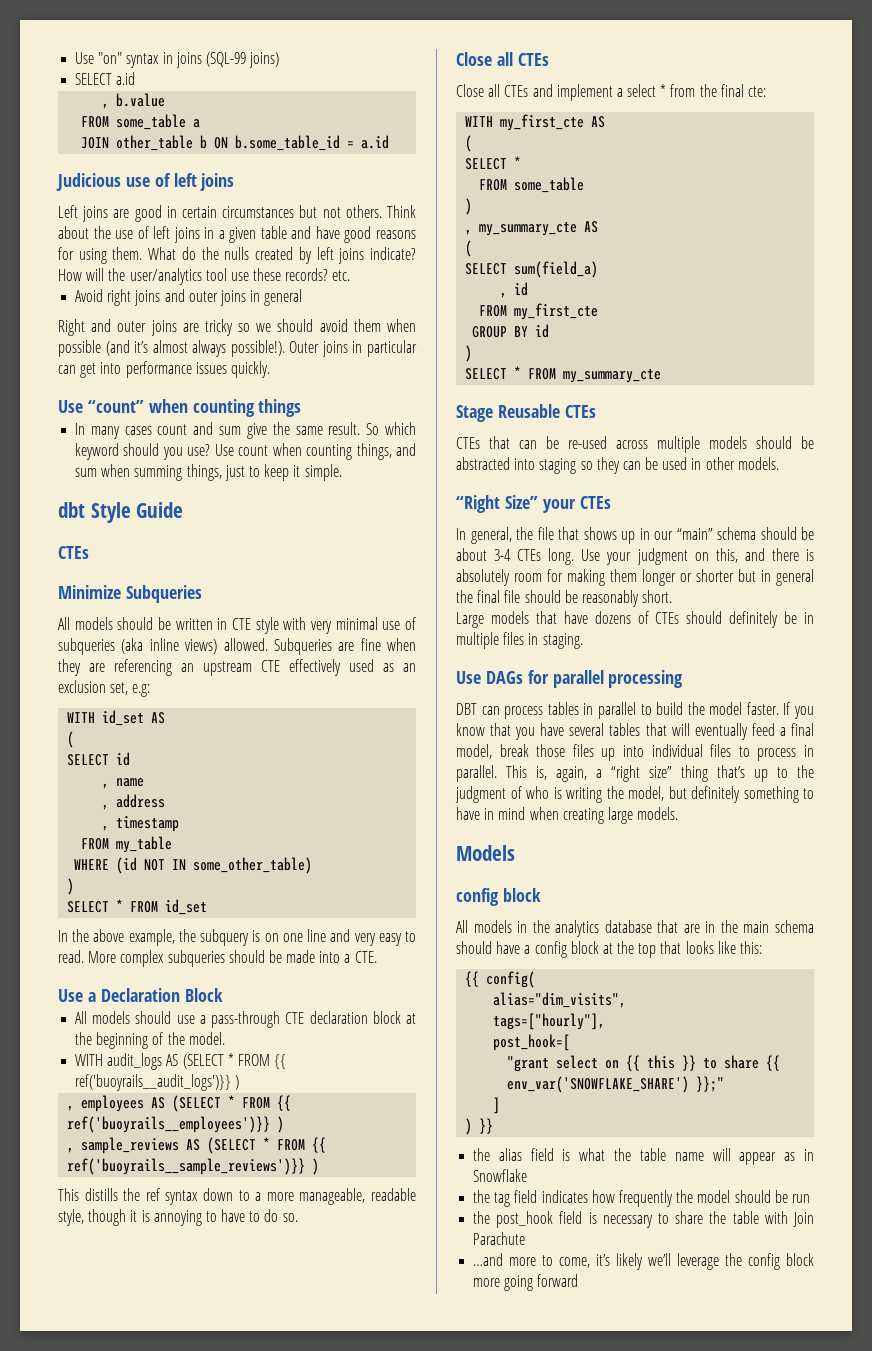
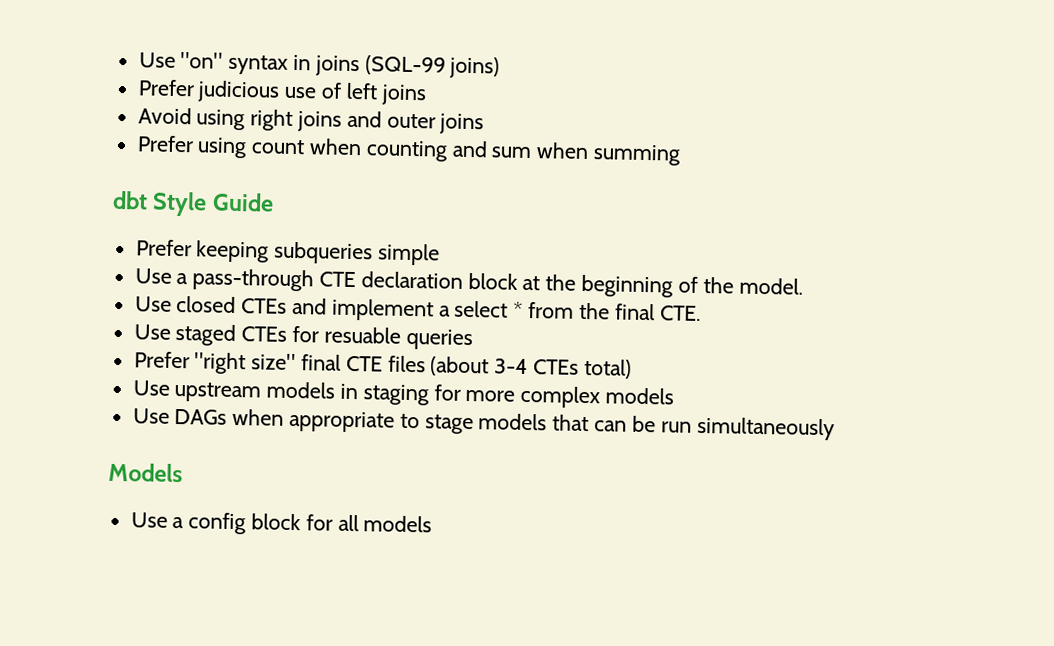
- SELECT a.id
- , b.value
- FROM some_table a
- JOIN other_table b ON b.some_table_id = a.id
- Judicious use of left joins
- Left joins are good in certain circumstances but not others. Think about the use of left joins in a given table and have good reasons for using them. What do the nulls created by left joins indicate? How will the user/analytics tool use these records? etc.
- Avoid right joins and outer joins in general
- Right and outer joins are tricky so we should avoid them when possible (and it’s almost always possible!). Outer joins in particular can get into performance issues quickly.
- Use “count” when counting things
- In many cases count and sum give the same result. So which keyword should you use? Use count when counting things, and sum when summing things, just to keep it simple.
+ Prefer judicious use of left joins
+ Avoid using right joins and outer joins
+ Prefer using count when counting and sum when summing
  dbt Style Guide
- CTEs
- Minimize Subqueries
- All models should be written in CTE style with very minimal use of subqueries (aka inline views) allowed. Subqueries are fine when they are referencing an upstream CTE effectively used as an exclusion set, e.g:
- WITH id_set AS
- (
- SELECT id
- , name
- , address
- , timestamp
- FROM my_table
- WHERE (id NOT IN some_other_table)
- )
- SELECT * FROM id_set
- In the above example, the subquery is on one line and very easy to read. More complex subqueries should be made into a CTE.
- Use a Declaration Block
- All models should use a pass-through CTE declaration block at the beginning of the model.
+ Prefer keeping subqueries simple
+ Use a pass-through CTE declaration block at the beginning of the model.
- WITH audit_logs AS (SELECT * FROM {{ ref('buoyrails__audit_logs')}} )
- , employees AS (SELECT * FROM {{ ref('buoyrails__employees')}} )
- , sample_reviews AS (SELECT * FROM {{ ref('buoyrails__sample_reviews')}} )
- This distills the ref syntax down to a more manageable, readable style, though it is annoying to have to do so.
- Close all CTEs
- Close all CTEs and implement a select * from the final cte:
- WITH my_first_cte AS
- (
- SELECT *
- FROM some_table
- )
- , my_summary_cte AS
- (
- SELECT sum(field_a)
- , id
- FROM my_first_cte
- GROUP BY id
- )
- SELECT * FROM my_summary_cte
- Stage Reusable CTEs
- CTEs that can be re-used across multiple models should be abstracted into staging so they can be used in other models.
- “Right Size” your CTEs
- In general, the file that shows up in our “main” schema should be about 3-4 CTEs long. Use your judgment on this, and there is absolutely room for making them longer or shorter but in general the final file should be reasonably short.
- Large models that have dozens of CTEs should definitely be in multiple files in staging.
- Use DAGs for parallel processing
- DBT can process tables in parallel to build the model faster. If you know that you have several tables that will eventually feed a final model, break those files up into individual files to process in parallel. This is, again, a “right size” thing that’s up to the judgment of who is writing the model, but definitely something to have in mind when creating large models.
+ Use closed CTEs and implement a select * from the final CTE.
+ Use staged CTEs for resuable queries
+ Prefer "right size" final CTE files (about 3-4 CTEs total)
+ Use upstream models in staging for more complex models
+ Use DAGs when appropriate to stage models that can be run simultaneously
  Models
- config block
- All models in the analytics database that are in the main schema should have a config block at the top that looks like this:
- {{ config(
- alias="dim_visits",
- tags=["hourly"],
- post_hook=[
- "grant select on {{ this }} to share {{ env_var('SNOWFLAKE_SHARE') }};"
- ]
- ) }}
- the alias field is what the table name will appear as in Snowflake
- the tag field indicates how frequently the model should be run
- the post_hook field is necessary to share the table with Join Parachute
- …and more to come, it’s likely we’ll leverage the config block more going forward
+ Use a config block for all models

